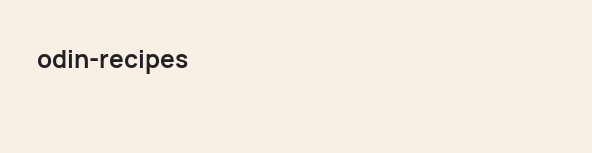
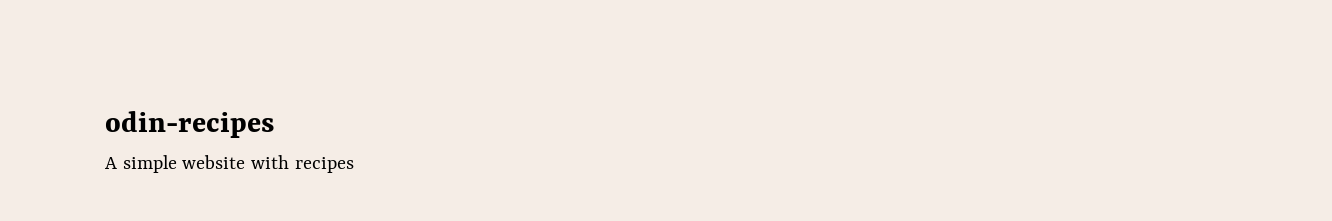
+ A simple website with recipes

